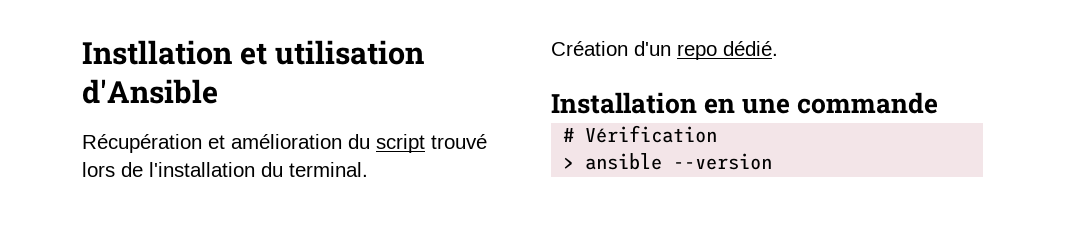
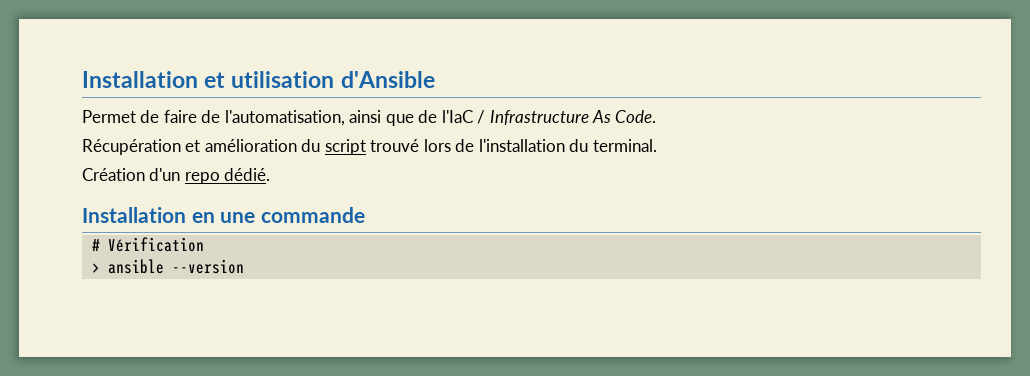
- Instllation et utilisation d'Ansible
+ Installation et utilisation d'Ansible
+ Permet de faire de l'automatisation, ainsi que de l'IaC / Infrastructure As Code.

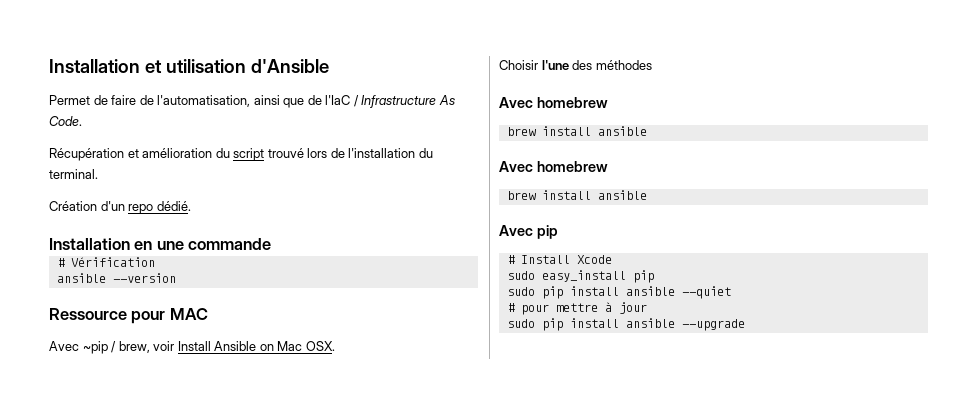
- > ansible --version
+ ansible --version
+ Ressource pour MAC
+ Avec ~pip / brew, voir Install Ansible on Mac OSX.
+ Choisir l'une des méthodes
+ Avec homebrew
+ brew install ansible
+ Avec homebrew
+ brew install ansible
+ Avec pip
+ # Install Xcode
+ sudo easy_install pip
+ sudo pip install ansible --quiet
+ # pour mettre à jour
+ sudo pip install ansible --upgrade

